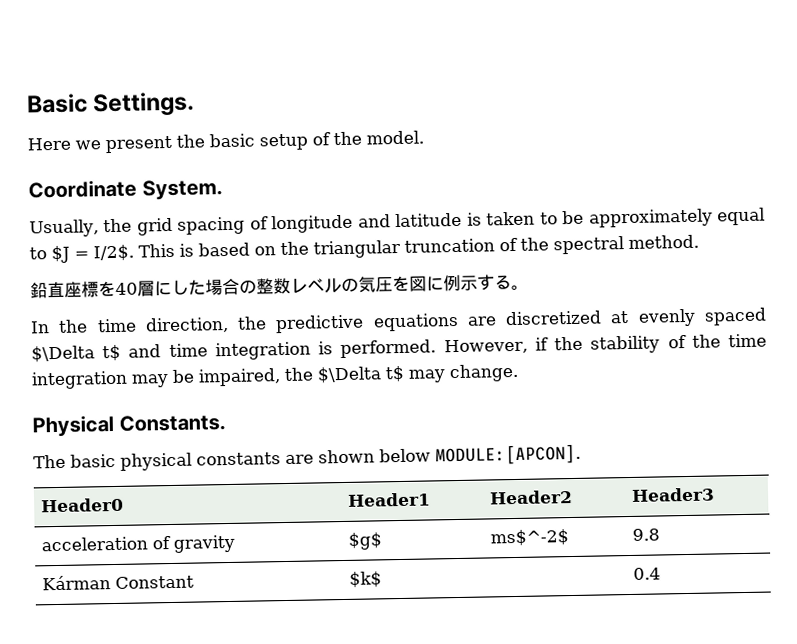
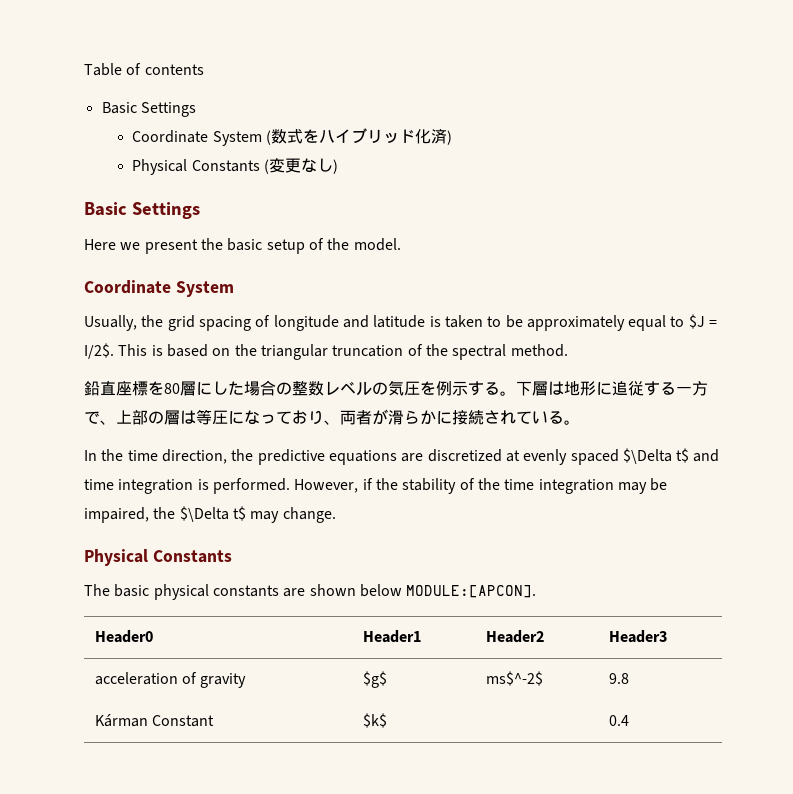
- Basic Settings.
+ Table of contents
+ Basic Settings
+ Coordinate System (数式をハイブリッド化済)
+ Physical Constants (変更なし)
+ Basic Settings
  Here we present the basic setup of the model.
- Coordinate System.
+ Coordinate System
- 鉛直座標を40層にした場合の整数レベルの気圧を図に例示する。
+ 鉛直座標を80層にした場合の整数レベルの気圧を例示する。下層は地形に追従する一方で、上部の層は等圧になっており、両者が滑らかに接続されている。
  However, if the stability of the time integration may be impaired, the $\Delta t$ may change.
- Physical Constants.
+ Physical Constants

